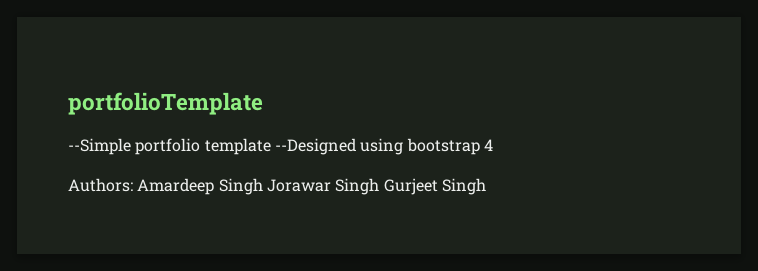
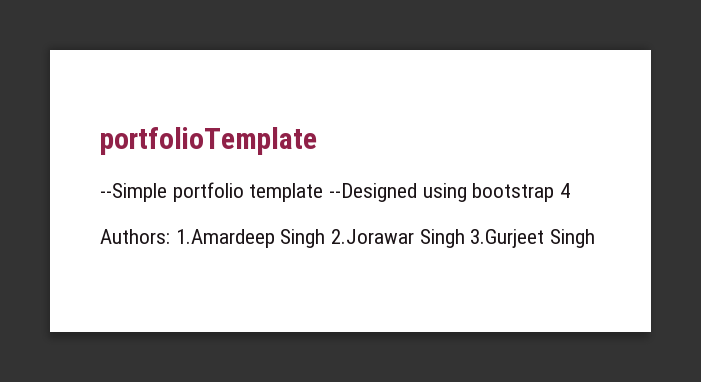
- Authors: Amardeep Singh Jorawar Singh Gurjeet Singh
+ Authors: 1.Amardeep Singh 2.Jorawar Singh 3.Gurjeet Singh

